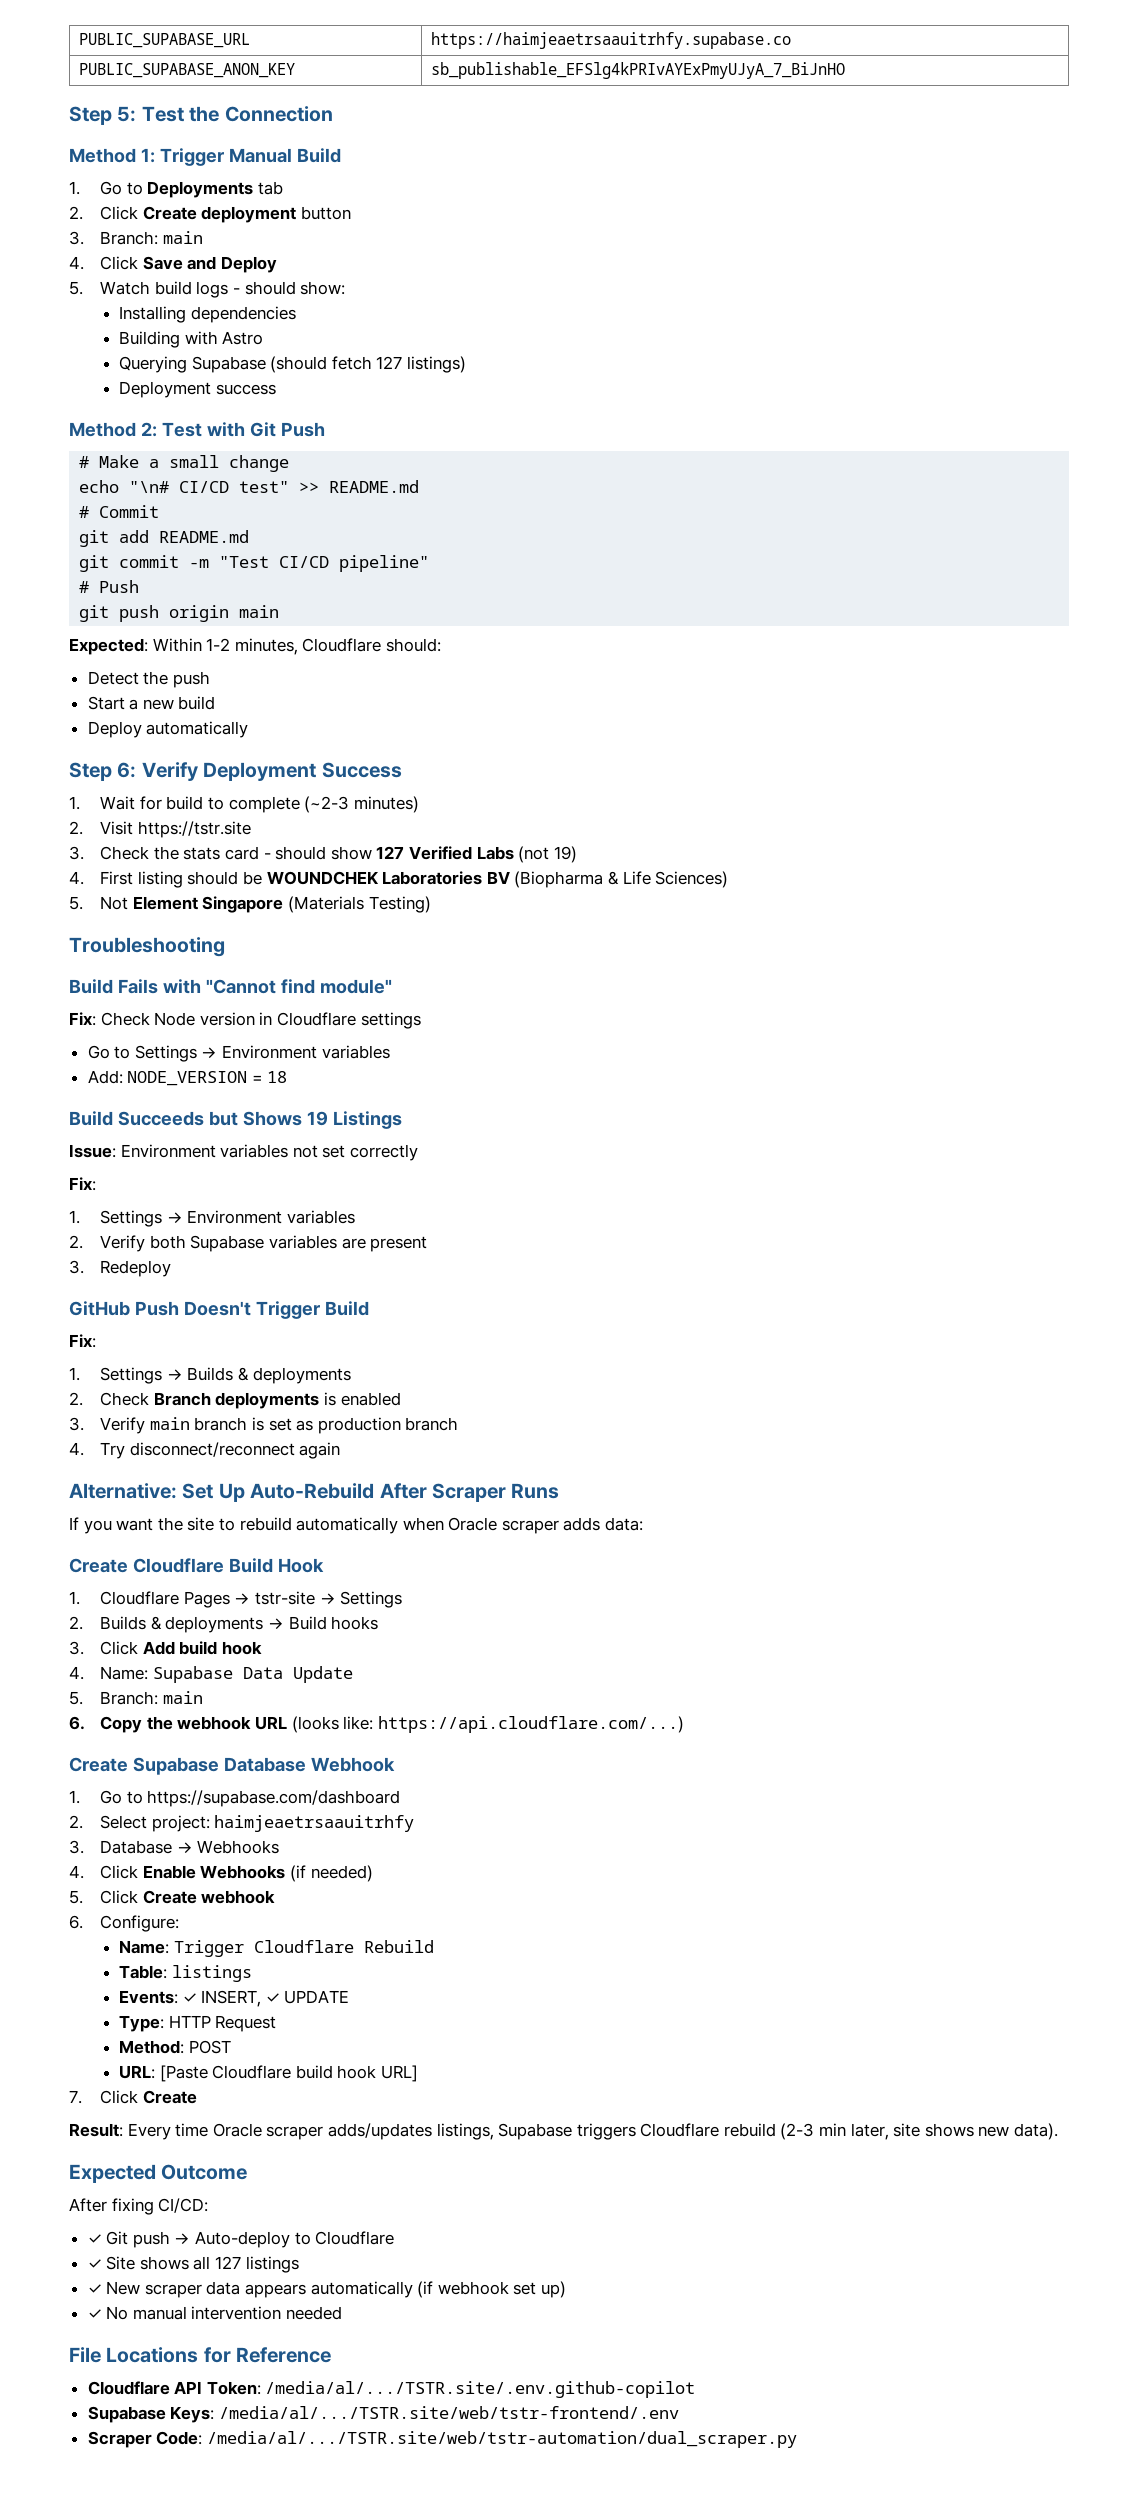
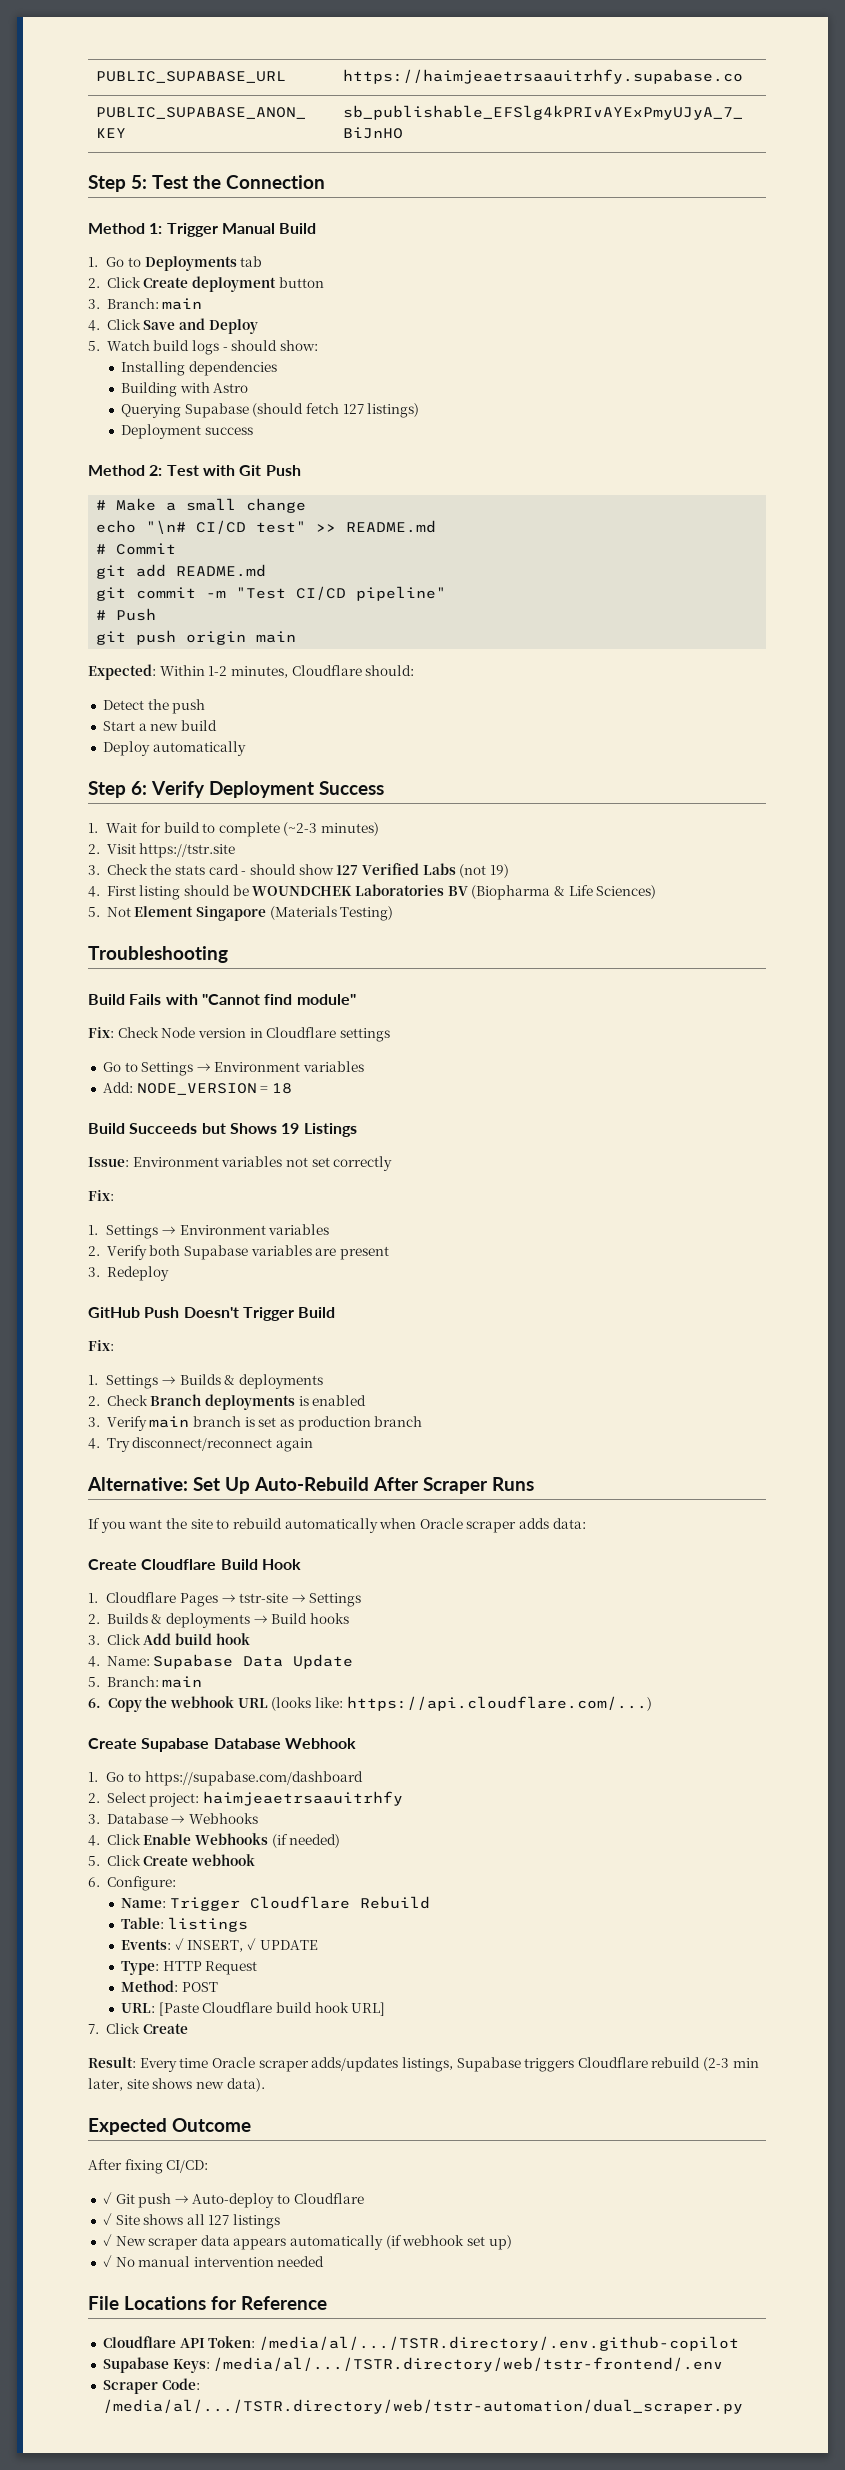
- Cloudflare API Token: /media/al/.../TSTR.site/.env.github-copilot
+ Cloudflare API Token: /media/al/.../TSTR.directory/.env.github-copilot
- Supabase Keys: /media/al/.../TSTR.site/web/tstr-frontend/.env
+ Supabase Keys: /media/al/.../TSTR.directory/web/tstr-frontend/.env
- Scraper Code: /media/al/.../TSTR.site/web/tstr-automation/dual_scraper.py
+ Scraper Code: /media/al/.../TSTR.directory/web/tstr-automation/dual_scraper.py

